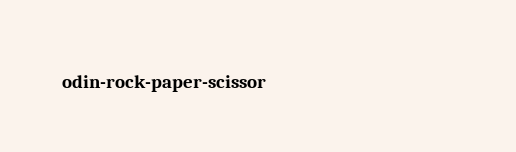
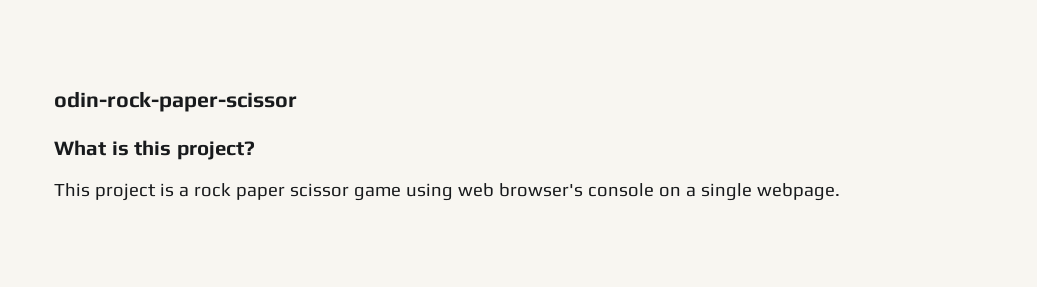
+ What is this project?
+ This project is a rock paper scissor game using web browser's console on a single webpage.

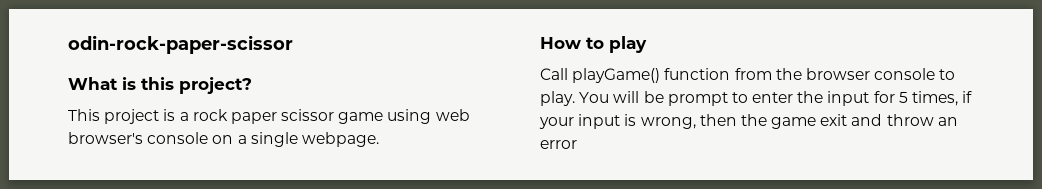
+ How to play
+ Call playGame() function from the browser console to play. You will be prompt to enter the input for 5 times, if your input is wrong, then the game exit and throw an error

